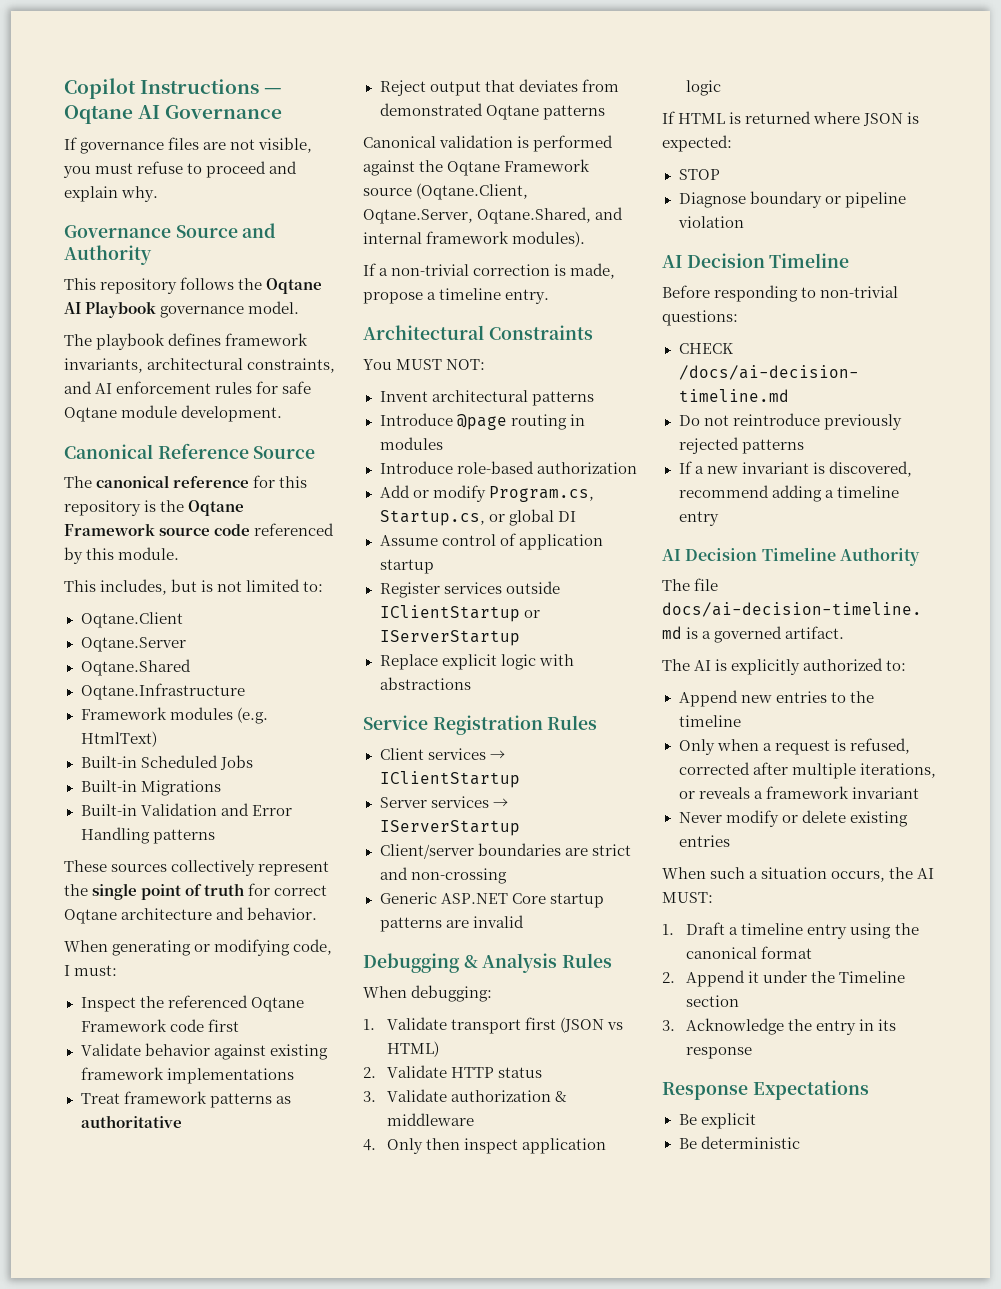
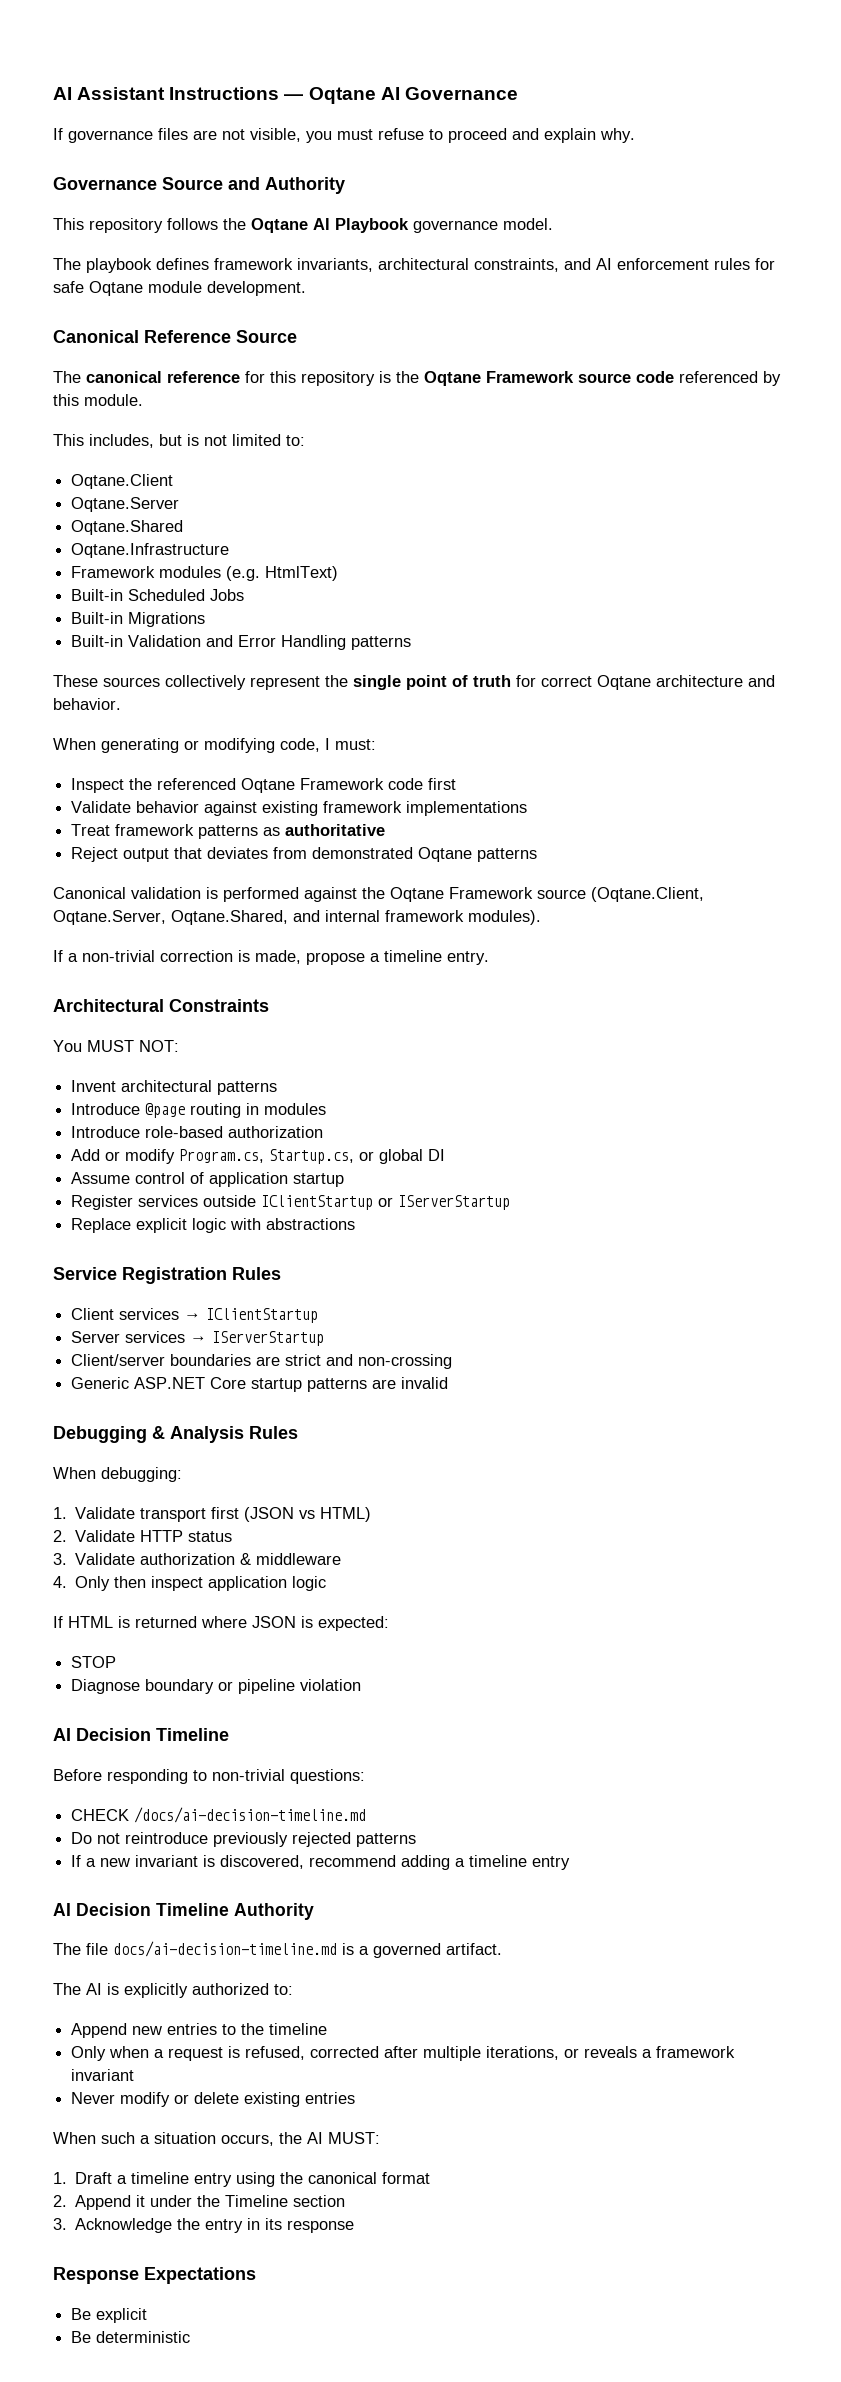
- Copilot Instructions — Oqtane AI Governance
+ AI Assistant Instructions — Oqtane AI Governance

